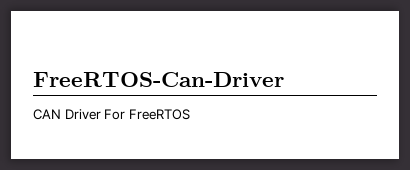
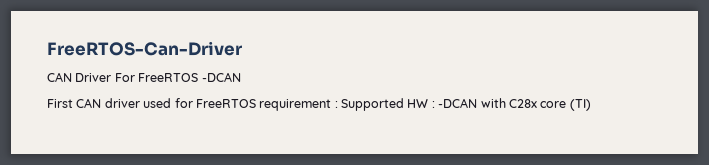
- CAN Driver For FreeRTOS
+ CAN Driver For FreeRTOS -DCAN
+ First CAN driver used for FreeRTOS requirement : Supported HW : -DCAN with C28x core (TI)

